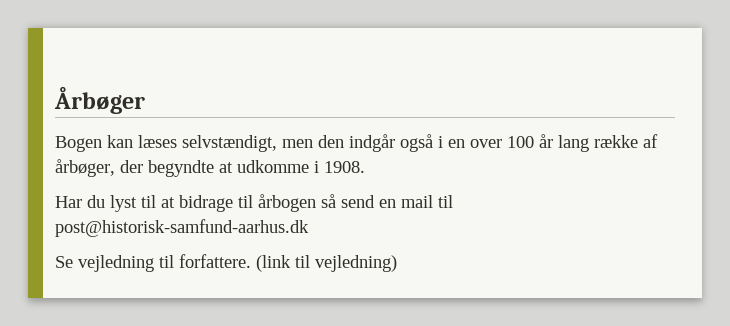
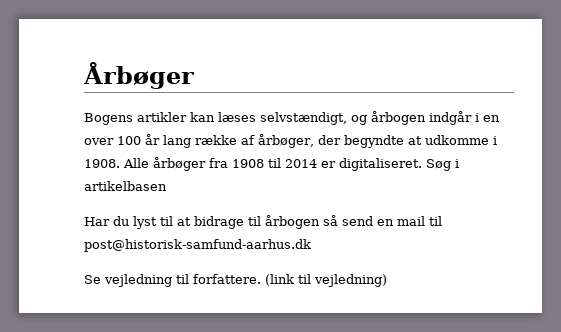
- Bogen kan læses selvstændigt, men den indgår også i en over 100 år lang række af årbøger, der begyndte at udkomme i 1908.
+ Bogens artikler kan læses selvstændigt, og årbogen indgår i en over 100 år lang række af årbøger, der begyndte at udkomme i 1908. Alle årbøger fra 1908 til 2014 er digitaliseret. Søg i artikelbasen

